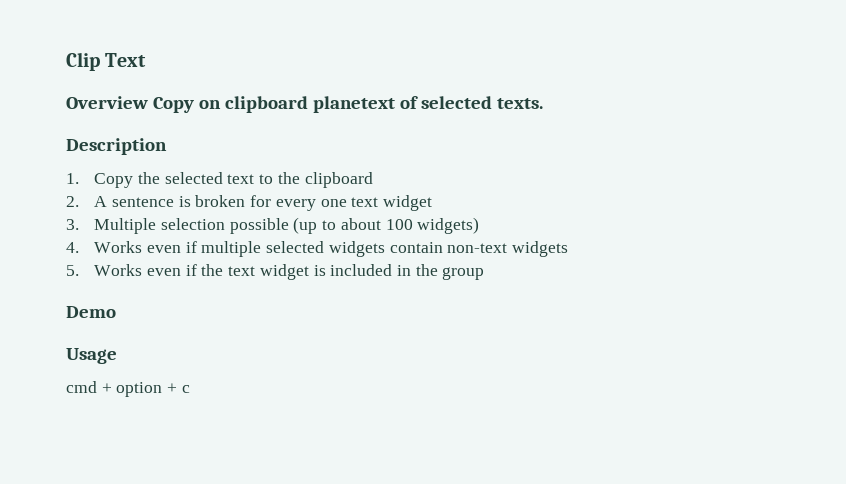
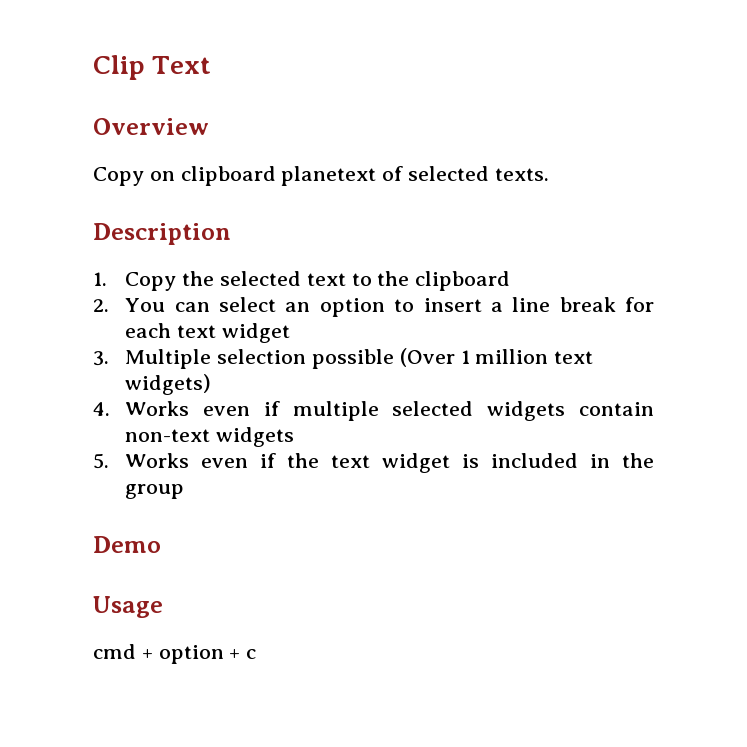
- Overview Copy on clipboard planetext of selected texts.
+ Overview
+ Copy on clipboard planetext of selected texts.
- 2. A sentence is broken for every one text widget
+ 2. You can select an option to insert a line break for each text widget
- 3. Multiple selection possible (up to about 100 widgets)
+ 3. Multiple selection possible (Over 1 million text widgets)

